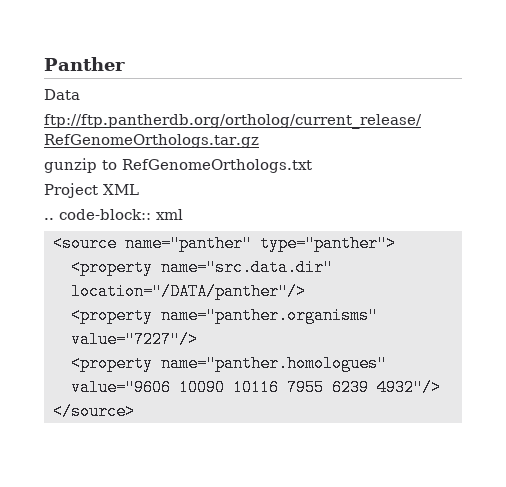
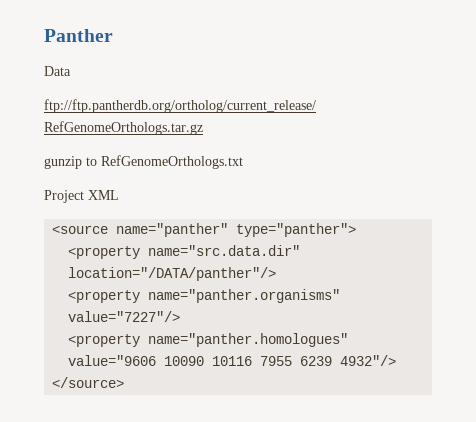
- .. code-block:: xml

